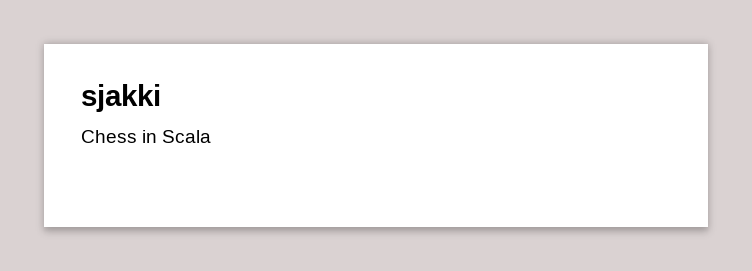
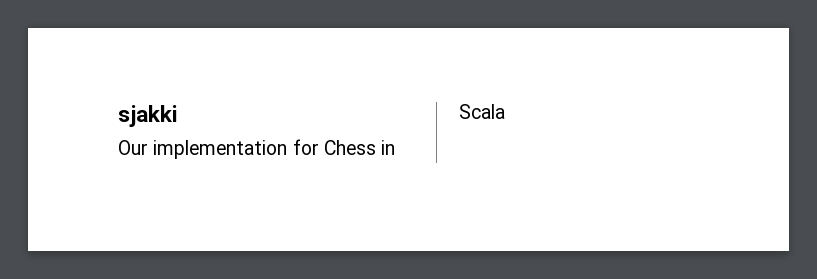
- Chess in Scala
+ Our implementation for Chess in Scala

